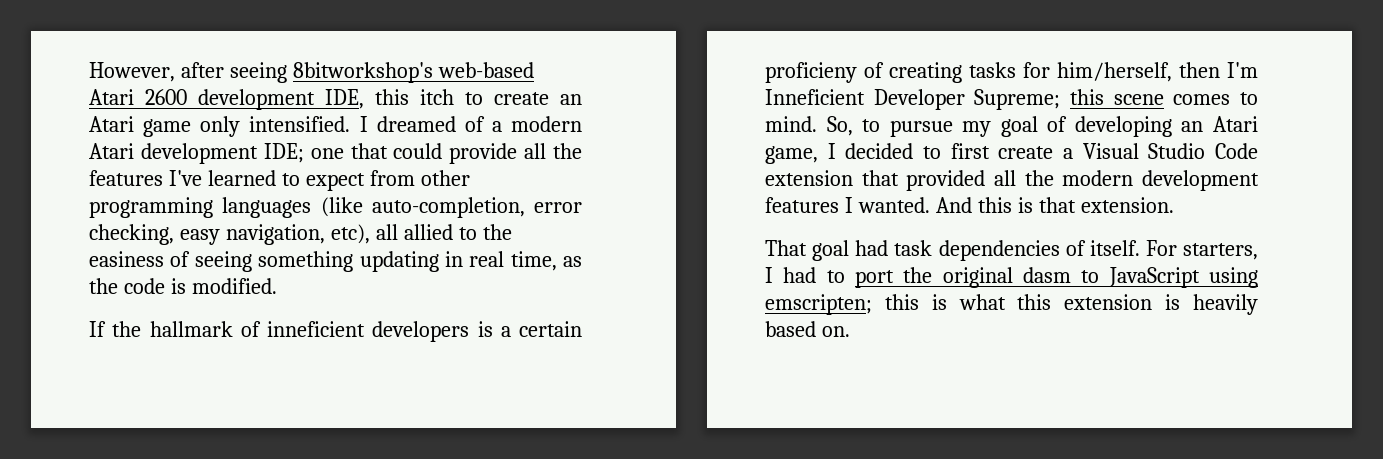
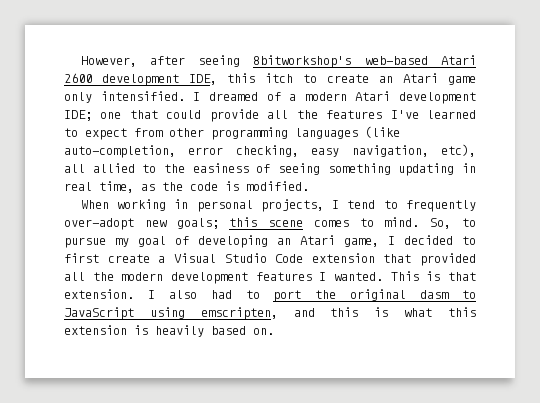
- If the hallmark of inneficient developers is a certain proficieny of creating tasks for him/herself, then I'm Inneficient Developer Supreme; this scene comes to mind.
+ When working in personal projects, I tend to frequently over-adopt new goals; this scene comes to mind.
- And this is that extension.
- That goal had task dependencies of itself. For starters, I had to port the original dasm to JavaScript using emscripten; this is what this extension is heavily based on.
+ This is that extension. I also had to port the original dasm to JavaScript using emscripten, and this is what this extension is heavily based on.

